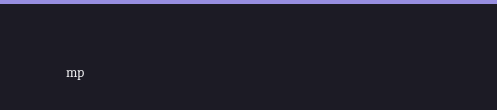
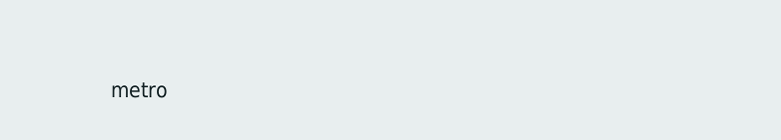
- mp
+ metro

